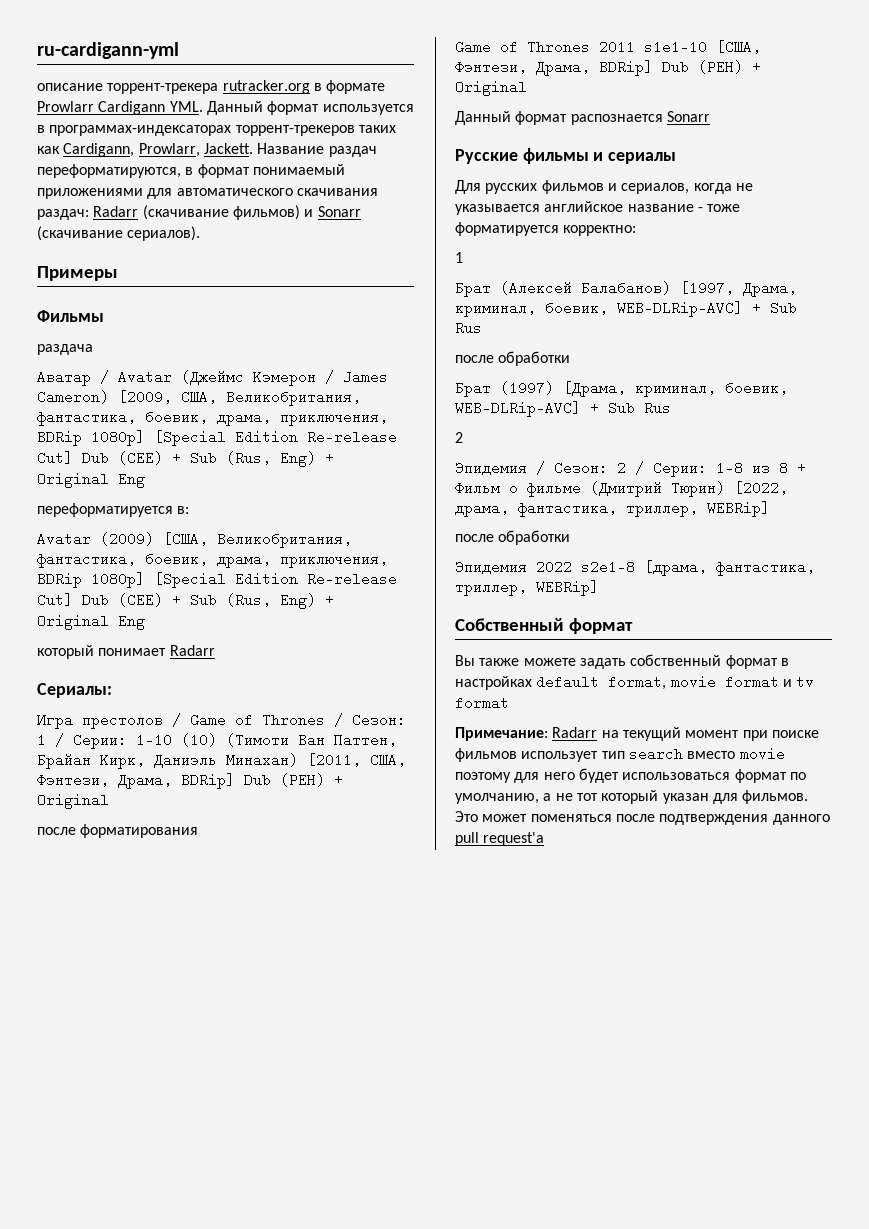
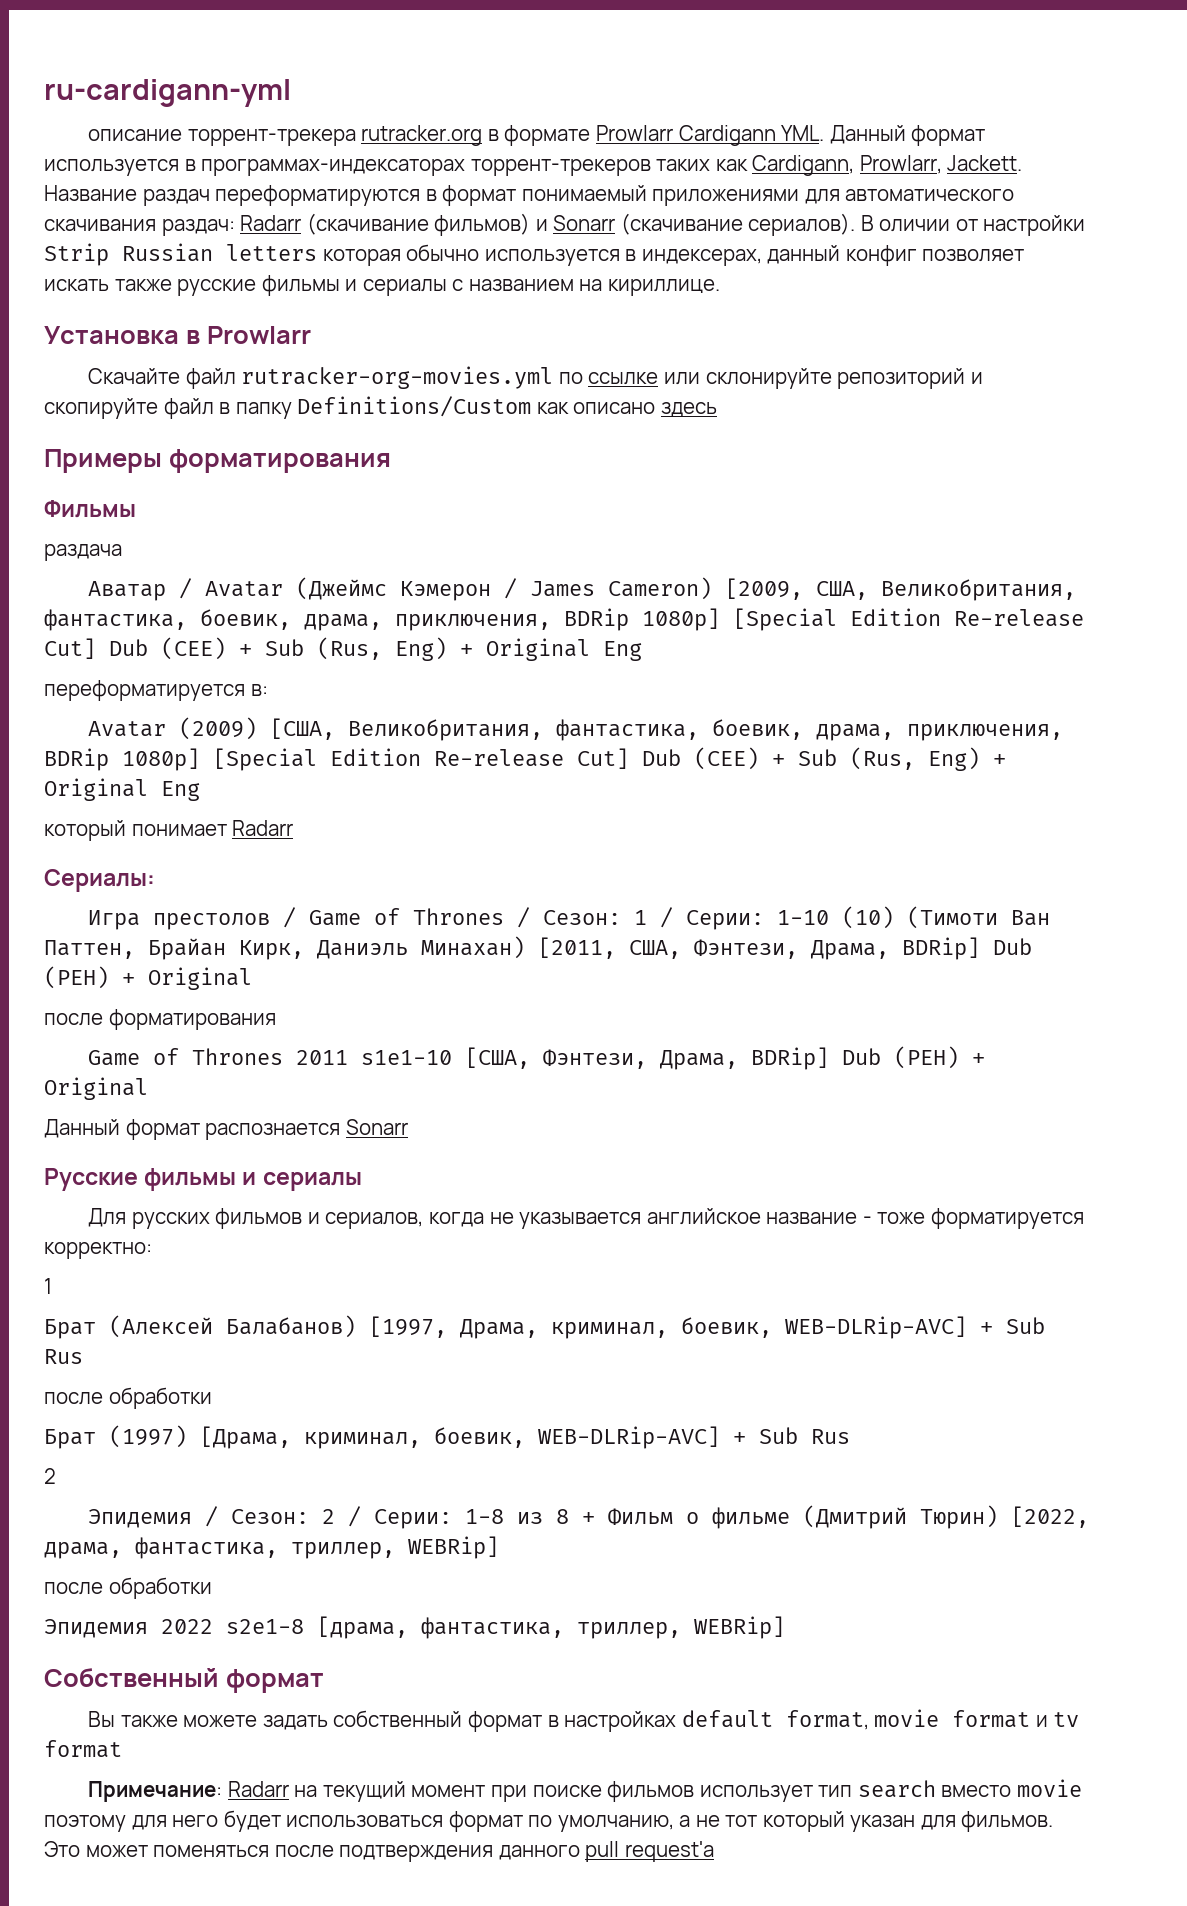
- Название раздач переформатируются, в формат понимаемый приложениями для автоматического скачивания раздач: Radarr (скачивание фильмов) и Sonarr (скачивание сериалов).
+ Название раздач переформатируются в формат понимаемый приложениями для автоматического скачивания раздач: Radarr (скачивание фильмов) и Sonarr (скачивание сериалов). В оличии от настройки Strip Russian letters которая обычно используется в индексерах, данный конфиг позволяет искать также русские фильмы и сериалы с названием на кириллице.
+ Установка в Prowlarr
+ Скачайте файл rutracker-org-movies.yml по ссылке или склонируйте репозиторий и скопируйте файл в папку Definitions/Custom как описано здесь
- Примеры
+ Примеры форматирования

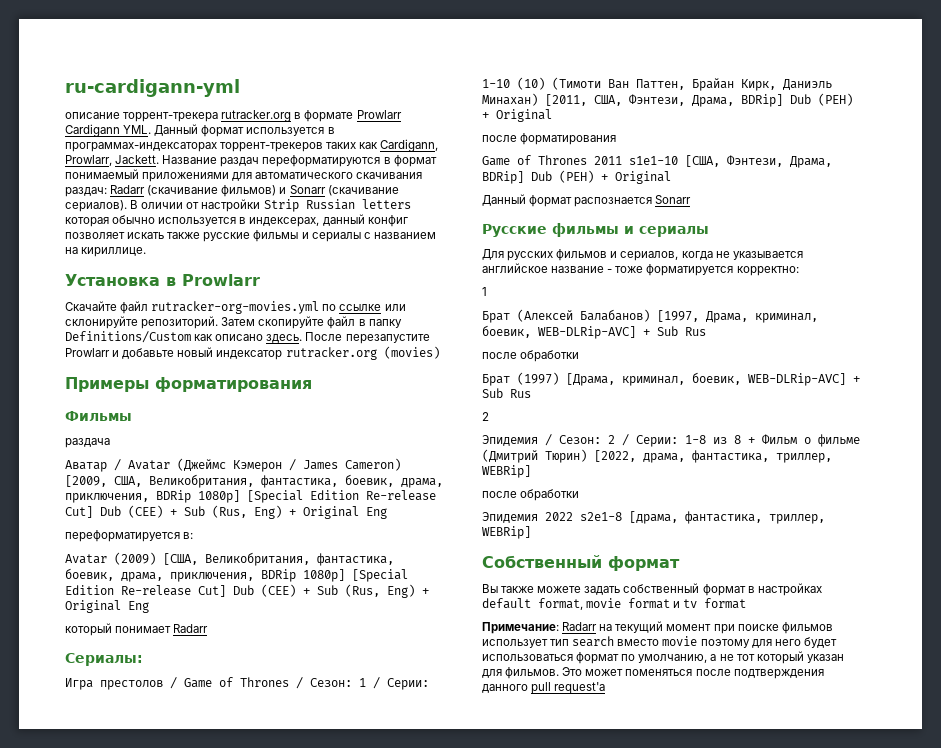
- Скачайте файл rutracker-org-movies.yml по ссылке или склонируйте репозиторий и скопируйте файл в папку Definitions/Custom как описано здесь
+ Скачайте файл rutracker-org-movies.yml по ссылке или склонируйте репозиторий. Затем скопируйте файл в папку Definitions/Custom как описано здесь. После перезапустите Prowlarr и добавьте новый индексатор rutracker.org (movies)

